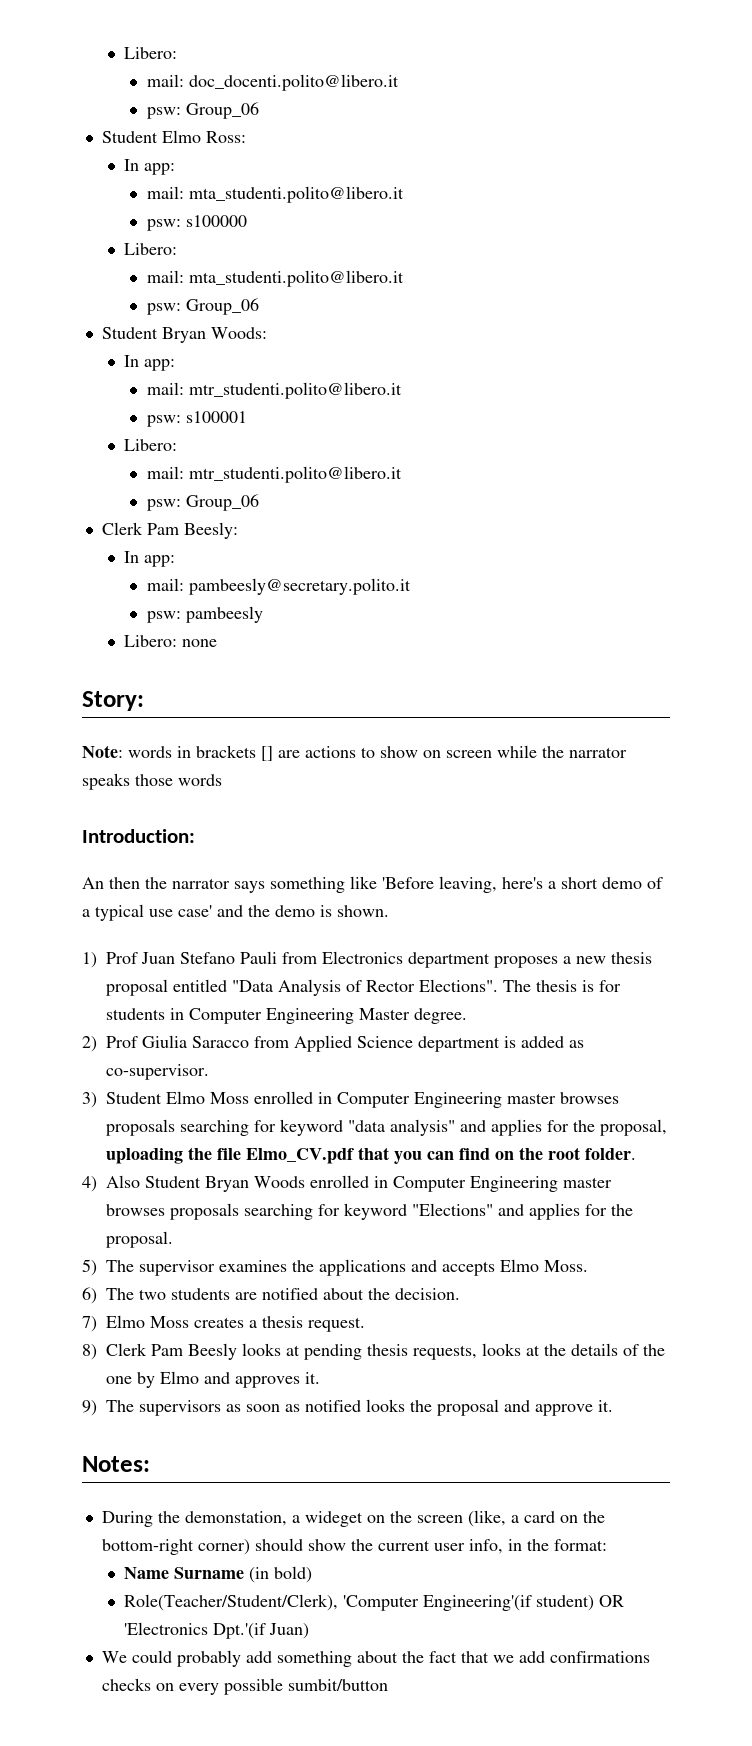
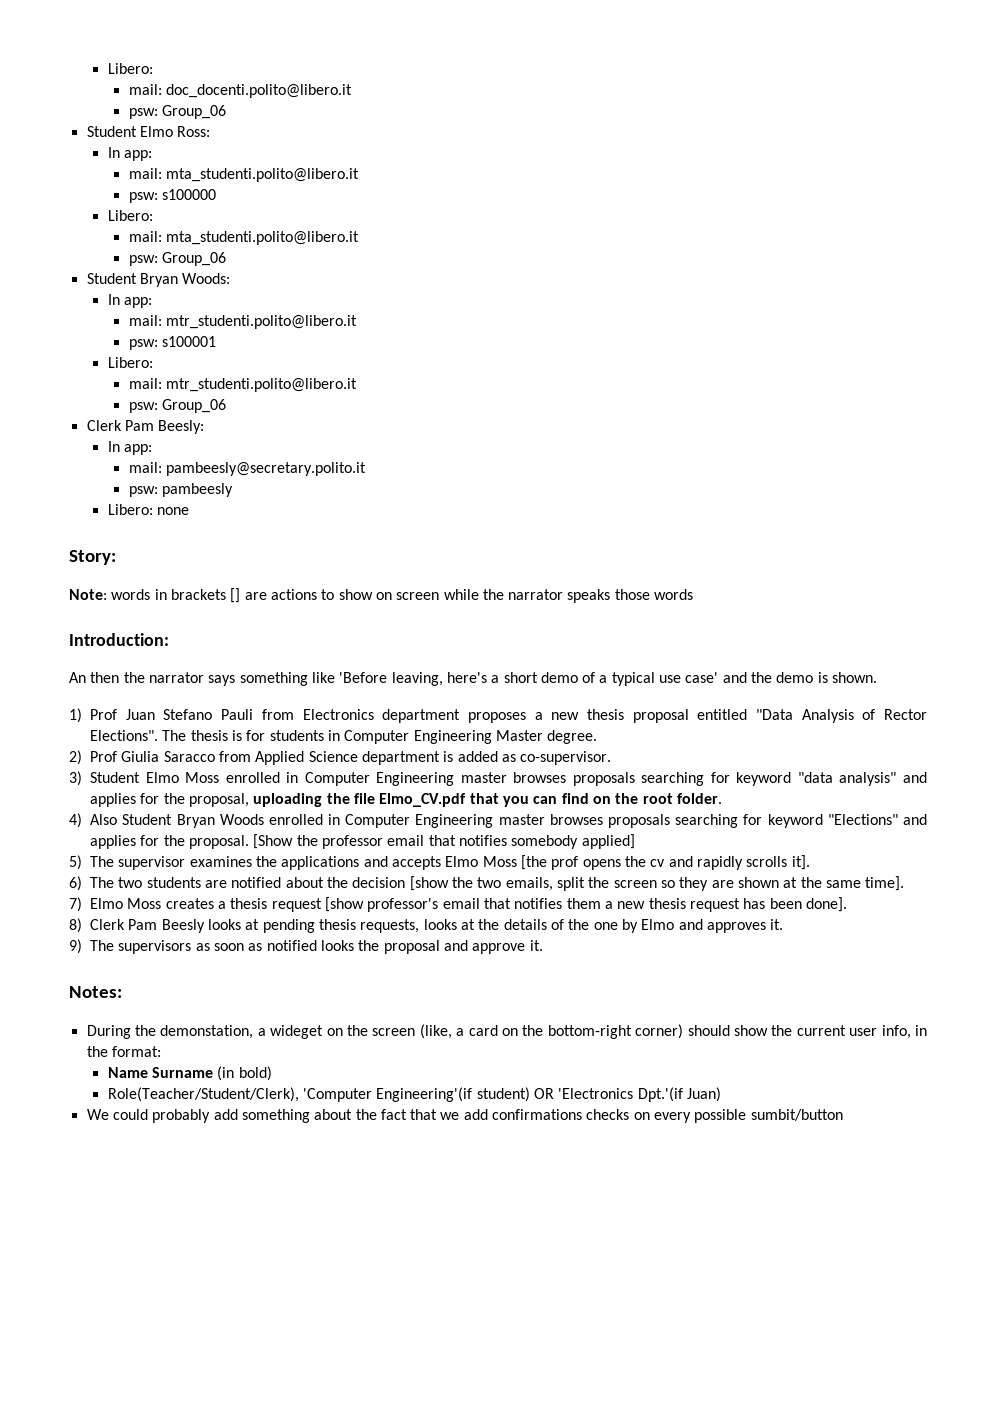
+ [Show the professor email that notifies somebody applied]
- 5) The supervisor examines the applications and accepts Elmo Moss.
+ 5) The supervisor examines the applications and accepts Elmo Moss [the prof opens the cv and rapidly scrolls it].
- 6) The two students are notified about the decision.
+ 6) The two students are notified about the decision [show the two emails, split the screen so they are shown at the same time].
- 7) Elmo Moss creates a thesis request.
+ 7) Elmo Moss creates a thesis request [show professor's email that notifies them a new thesis request has been done].

